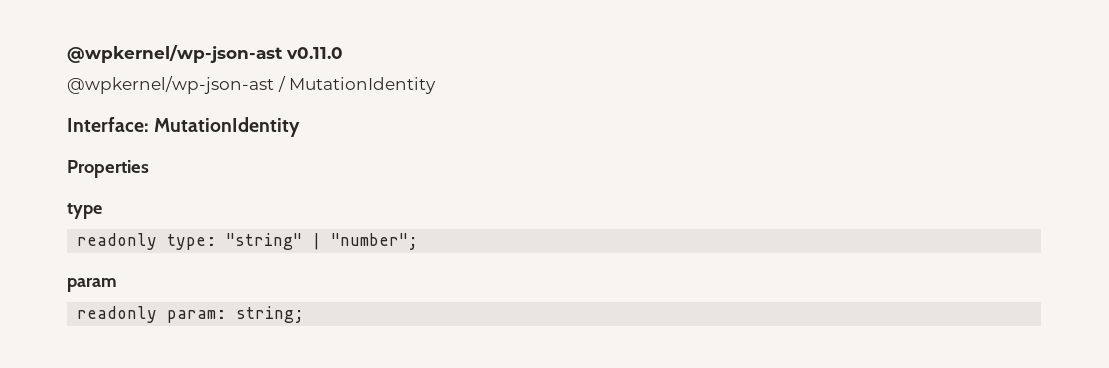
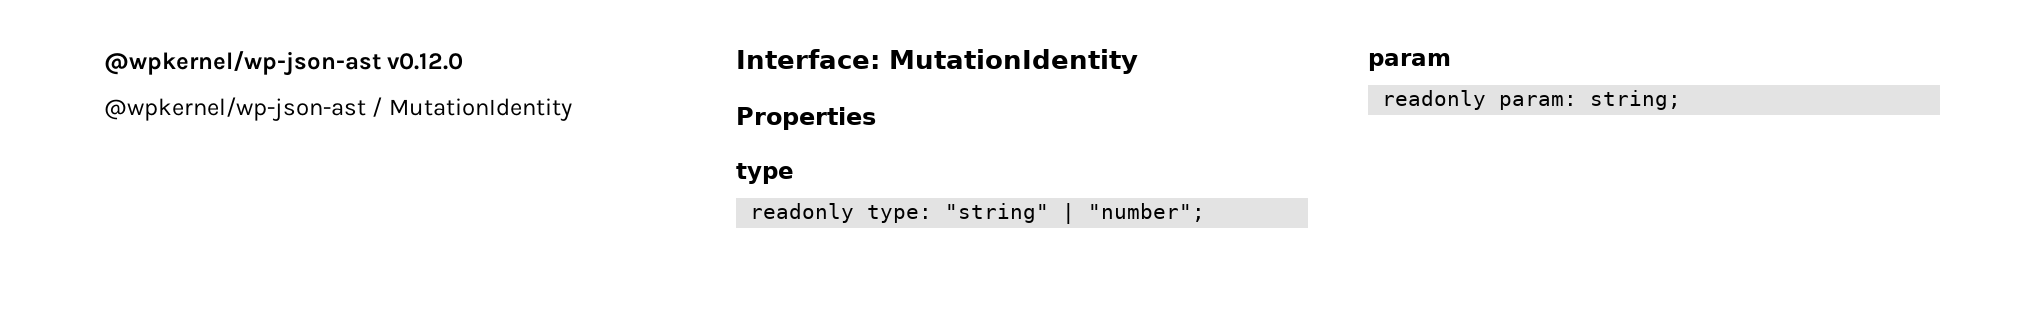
- @wpkernel/wp-json-ast v0.11.0
+ @wpkernel/wp-json-ast v0.12.0

